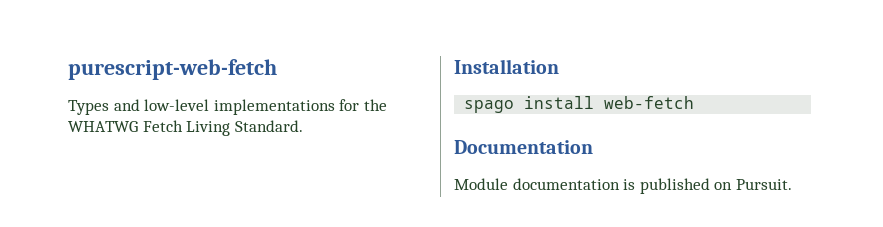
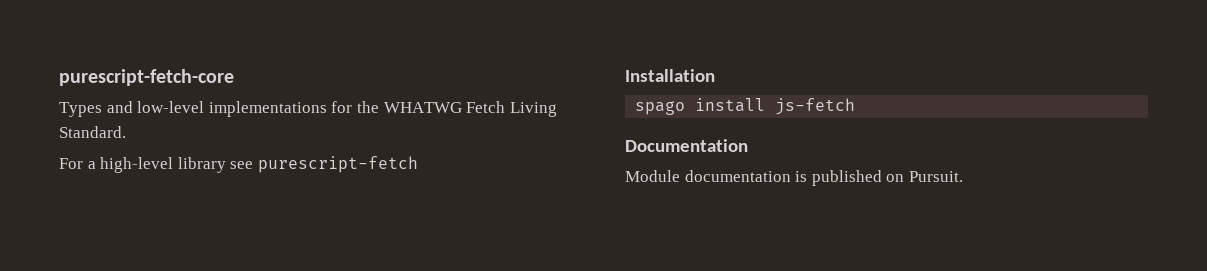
- purescript-web-fetch
+ purescript-fetch-core
+ For a high-level library see purescript-fetch
- spago install web-fetch
+ spago install js-fetch

